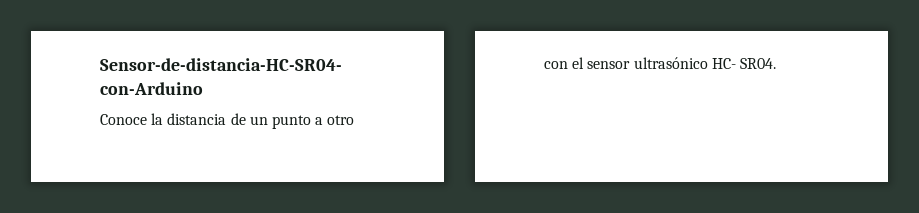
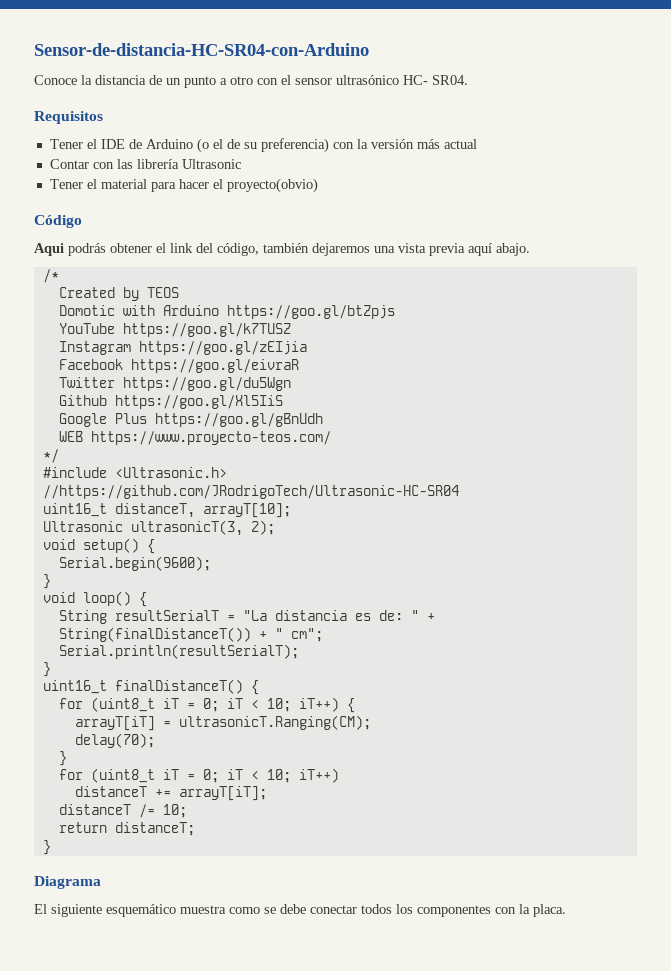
+ Requisitos
+ Tener el IDE de Arduino (o el de su preferencia) con la versión más actual
+ Contar con las librería Ultrasonic
+ Tener el material para hacer el proyecto(obvio)
+ Código
+ Aqui podrás obtener el link del código, también dejaremos una vista previa aquí abajo.
+ /*
+ Created by TEOS
+ Domotic with Arduino https://goo.gl/btZpjs
+ YouTube https://goo.gl/k7TUSZ
+ Instagram https://goo.gl/zEIjia
+ Facebook https://goo.gl/eivraR
+ Twitter https://goo.gl/du5Wgn
+ Github https://goo.gl/Xl5IiS
+ Google Plus https://goo.gl/gBnUdh
+ WEB https://www.proyecto-teos.com/
+ */
+ #include <Ultrasonic.h> //https://github.com/JRodrigoTech/Ultrasonic-HC-SR04
+ uint16_t distanceT, arrayT[10];
+ Ultrasonic ultrasonicT(3, 2);
+ void setup() {
+ Serial.begin(9600);
+ }
+ void loop() {
+ String resultSerialT = "La distancia es de: " + String(finalDistanceT()) + " cm";
+ Serial.println(resultSerialT);
+ }
+ uint16_t finalDistanceT() {
+ for (uint8_t iT = 0; iT < 10; iT++) {
+ arrayT[iT] = ultrasonicT.Ranging(CM);
+ delay(70);
+ }
+ for (uint8_t iT = 0; iT < 10; iT++)
+ distanceT += arrayT[iT];
+ distanceT /= 10;
+ return distanceT;
+ }
+ Diagrama
+ El siguiente esquemático muestra como se debe conectar todos los componentes con la placa.

